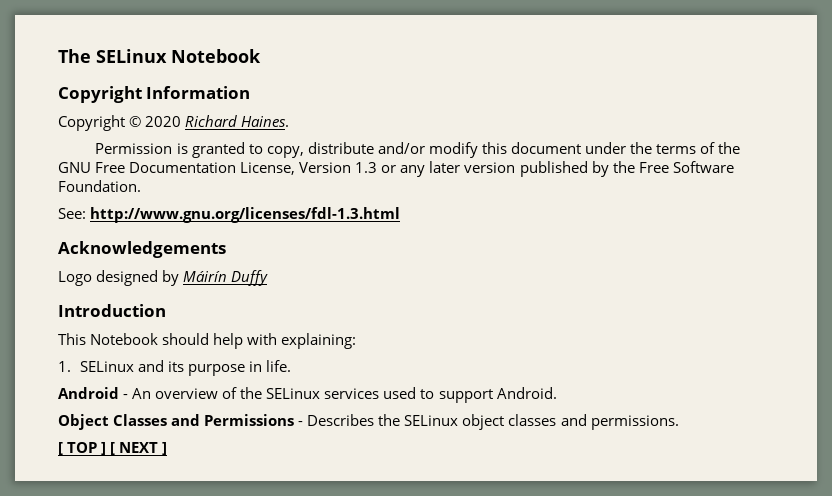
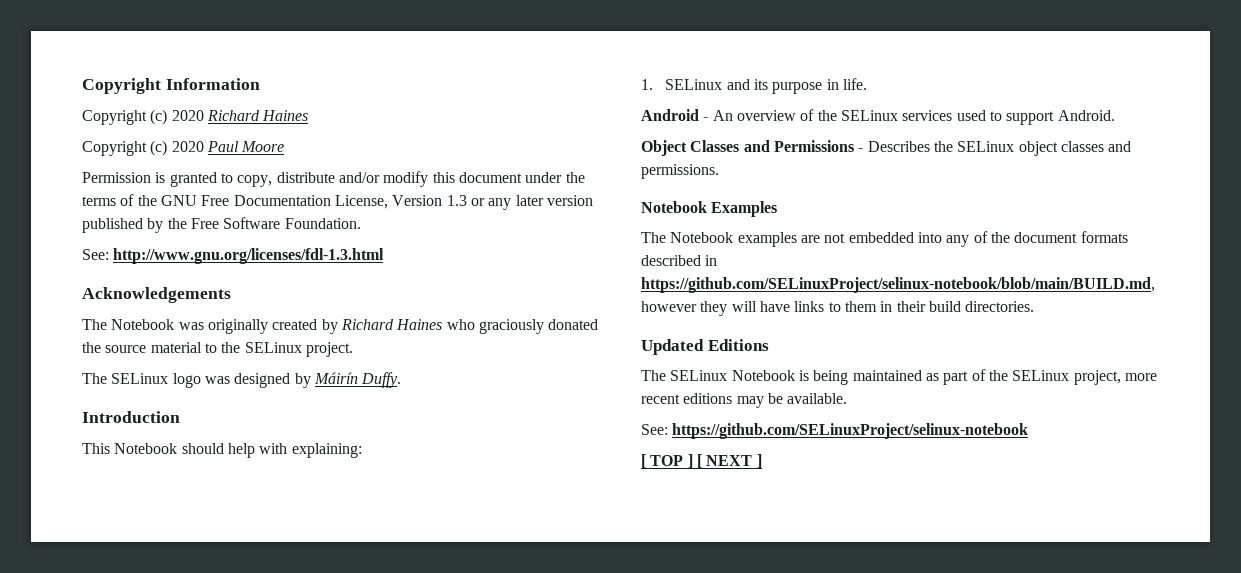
- The SELinux Notebook
- Copyright © 2020 Richard Haines.
+ Copyright (c) 2020 Richard Haines
+ Copyright (c) 2020 Paul Moore
- Logo designed by Máirín Duffy
+ The Notebook was originally created by Richard Haines who graciously donated the source material to the SELinux project.
+ The SELinux logo was designed by Máirín Duffy.
+ Notebook Examples
+ The Notebook examples are not embedded into any of the document formats described in https://github.com/SELinuxProject/selinux-notebook/blob/main/BUILD.md, however they will have links to them in their build directories.
+ Updated Editions
+ The SELinux Notebook is being maintained as part of the SELinux project, more recent editions may be available.
+ See: https://github.com/SELinuxProject/selinux-notebook

